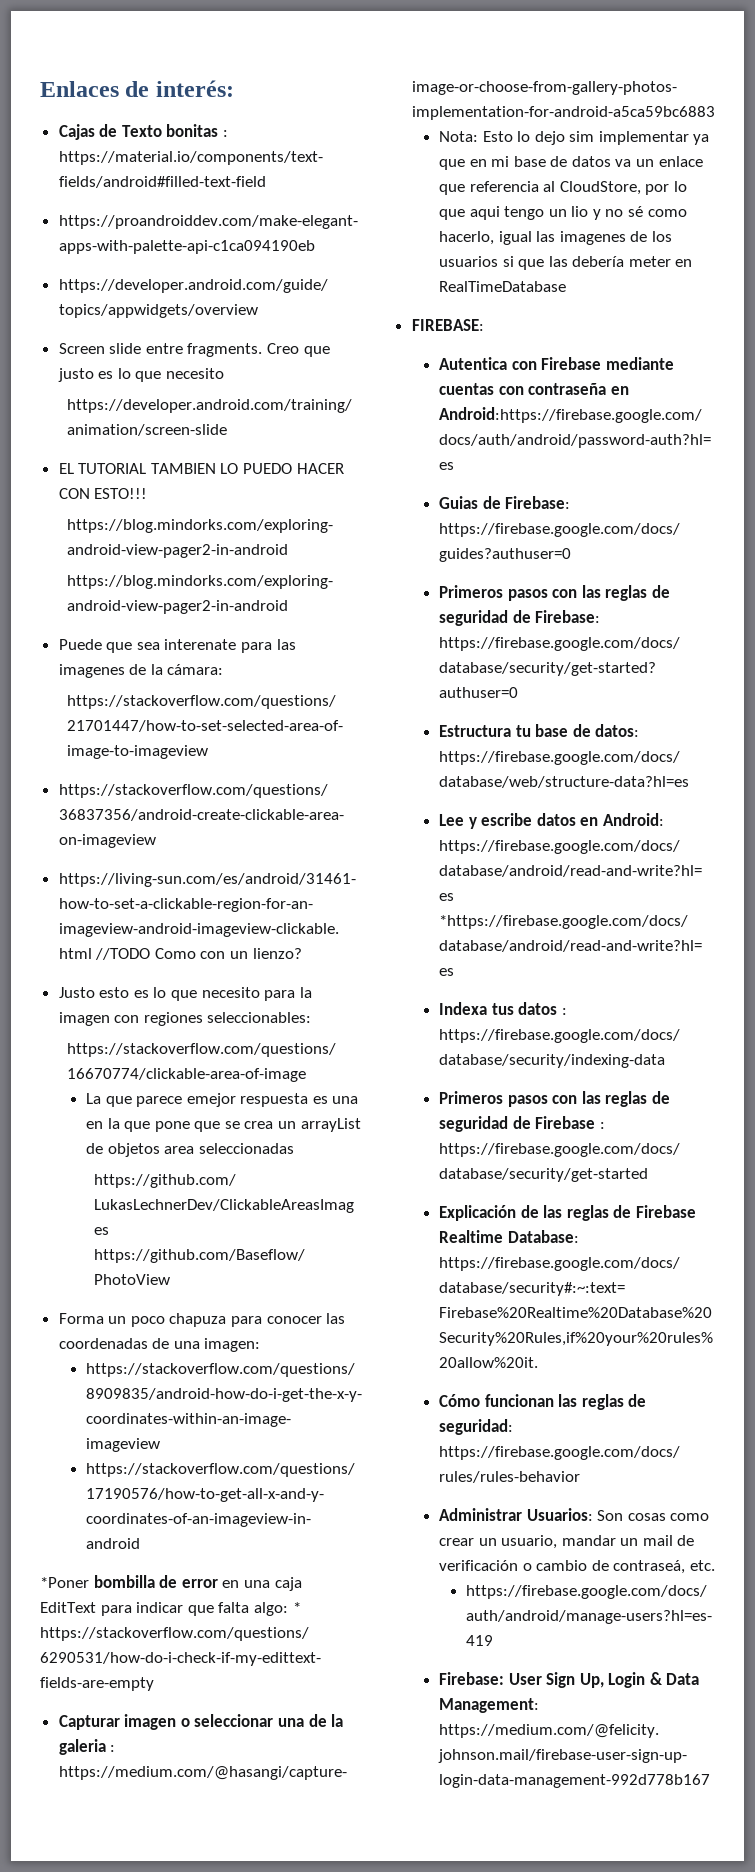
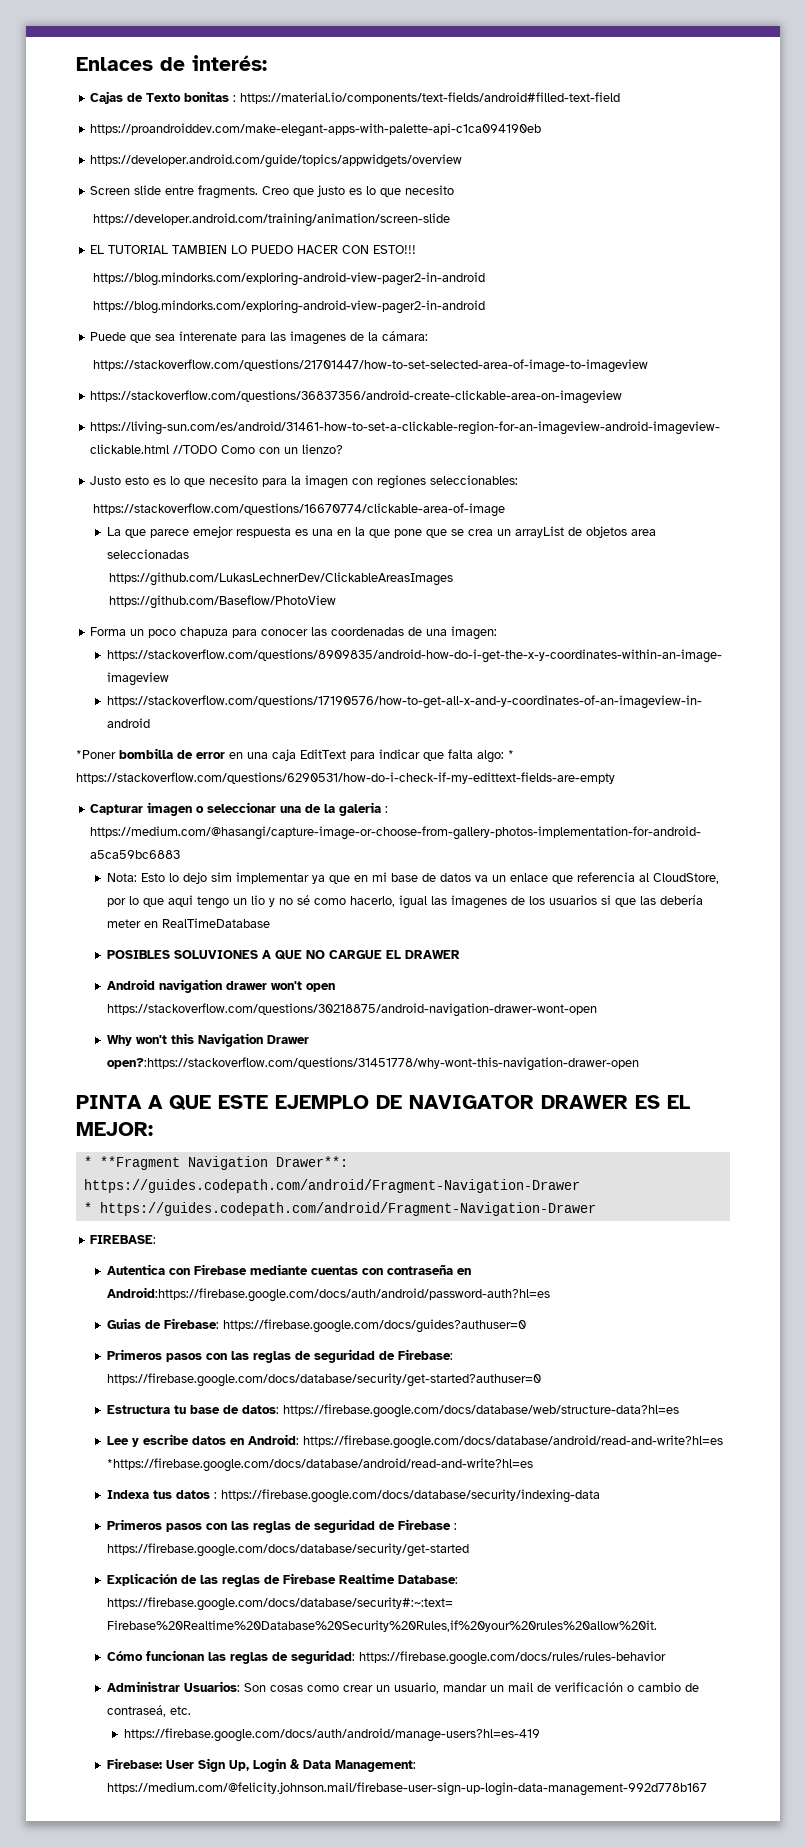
+ POSIBLES SOLUVIONES A QUE NO CARGUE EL DRAWER
+ Android navigation drawer won't open https://stackoverflow.com/questions/30218875/android-navigation-drawer-wont-open
+ Why won't this Navigation Drawer open?:https://stackoverflow.com/questions/31451778/why-wont-this-navigation-drawer-open
+ PINTA A QUE ESTE EJEMPLO DE NAVIGATOR DRAWER ES EL MEJOR:
+ * **Fragment Navigation Drawer**: https://guides.codepath.com/android/Fragment-Navigation-Drawer
+ * https://guides.codepath.com/android/Fragment-Navigation-Drawer

